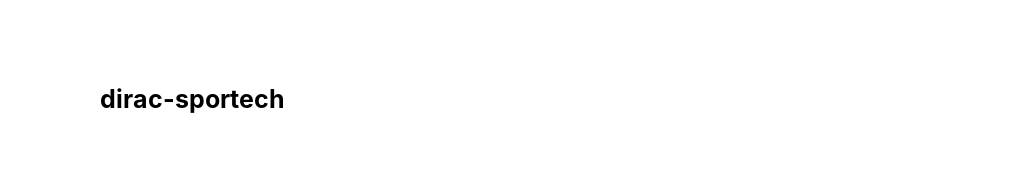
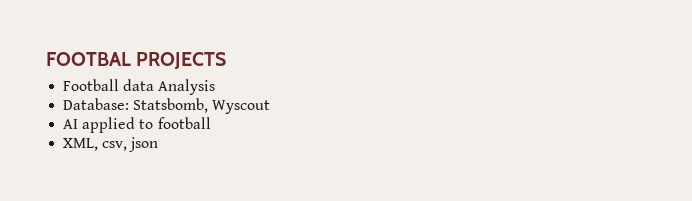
- dirac-sportech
+ FOOTBAL PROJECTS
+ Football data Analysis
+ Database: Statsbomb, Wyscout
+ AI applied to football
+ XML, csv, json

